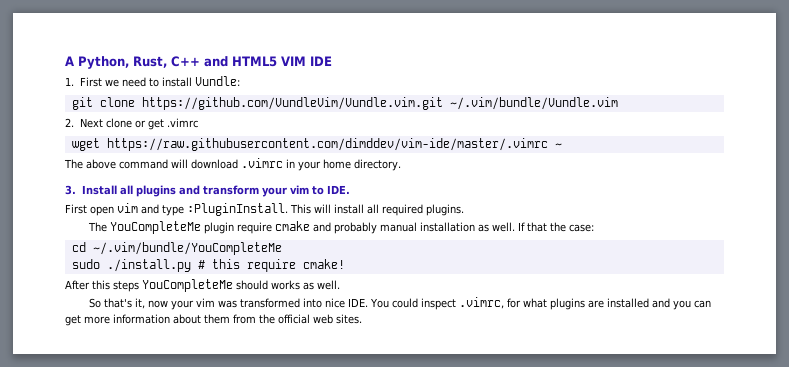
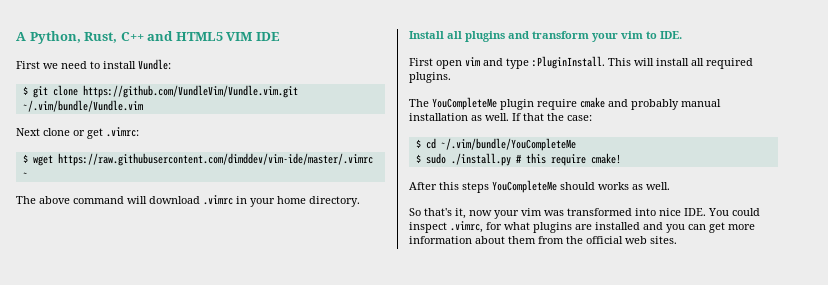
- 1. First we need to install Vundle:
+ First we need to install Vundle:
- git clone https://github.com/VundleVim/Vundle.vim.git ~/.vim/bundle/Vundle.vim
+ $ git clone https://github.com/VundleVim/Vundle.vim.git ~/.vim/bundle/Vundle.vim
- 2. Next clone or get .vimrc
- wget https://raw.githubusercontent.com/dimddev/vim-ide/master/.vimrc ~
+ Next clone or get .vimrc:
+ $ wget https://raw.githubusercontent.com/dimddev/vim-ide/master/.vimrc ~
- 3. Install all plugins and transform your vim to IDE.
+ Install all plugins and transform your vim to IDE.
- cd ~/.vim/bundle/YouCompleteMe
+ $ cd ~/.vim/bundle/YouCompleteMe
- sudo ./install.py # this require cmake!
+ $ sudo ./install.py # this require cmake!

